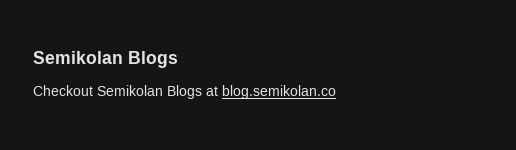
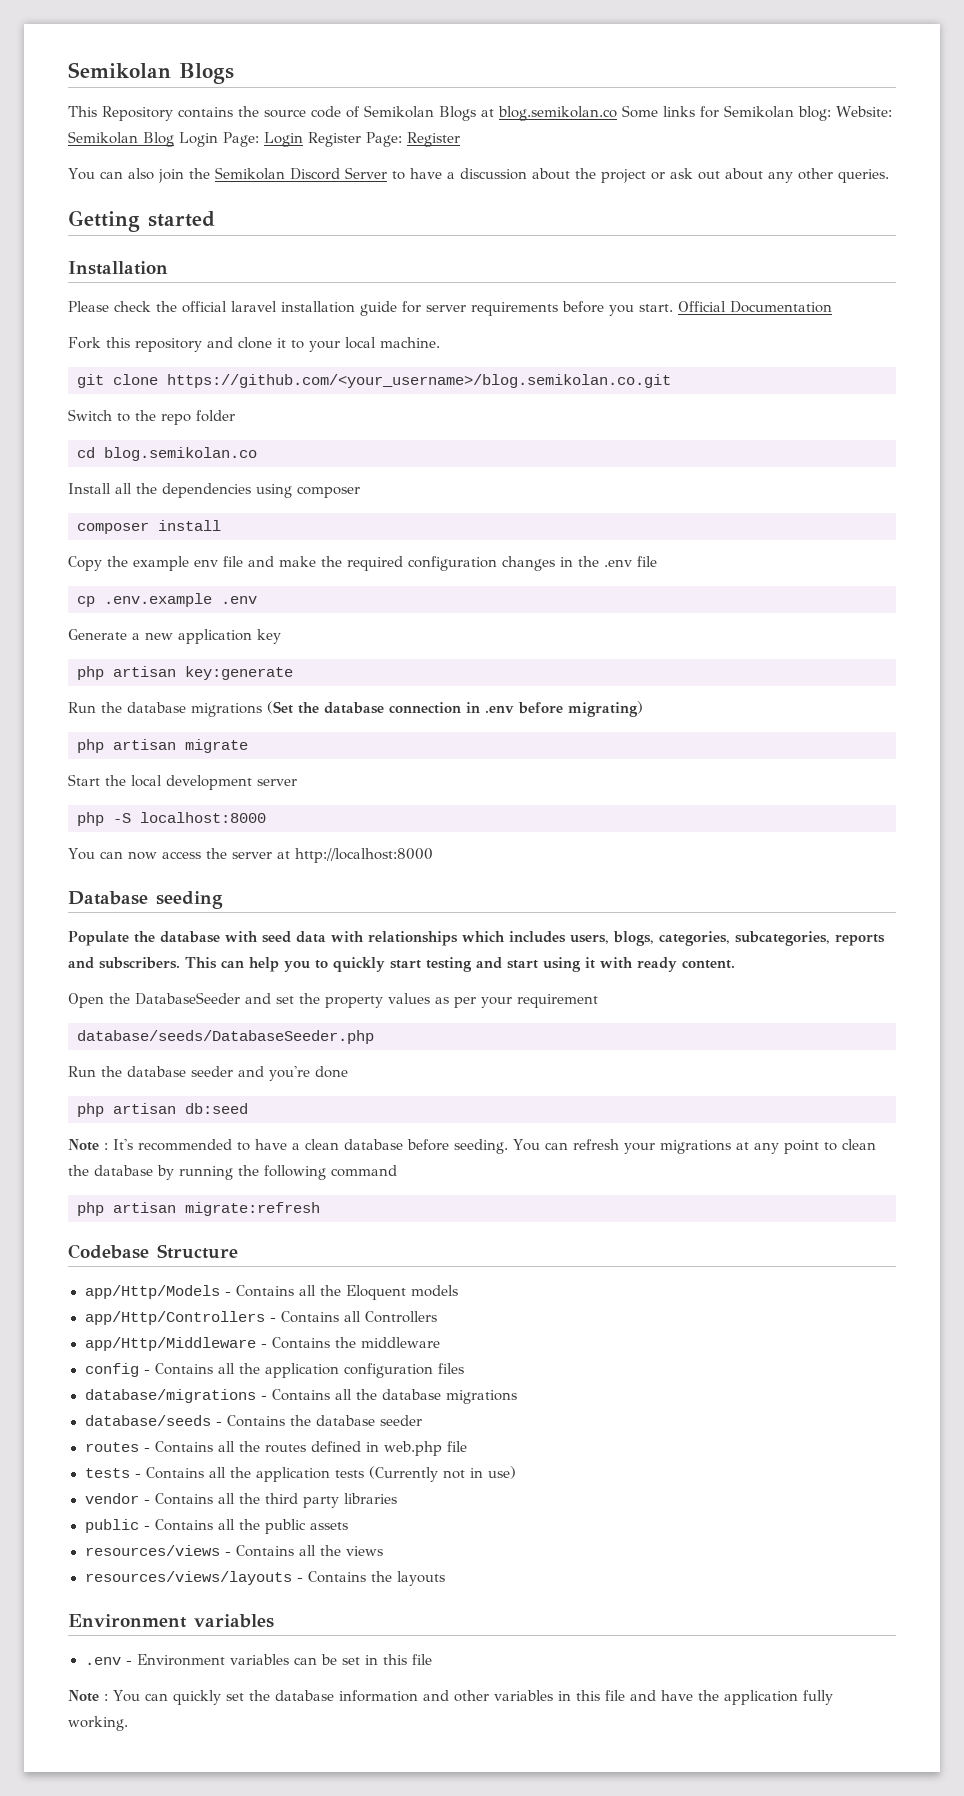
- Checkout Semikolan Blogs at blog.semikolan.co
+ This Repository contains the source code of Semikolan Blogs at blog.semikolan.co Some links for Semikolan blog: Website: Semikolan Blog Login Page: Login Register Page: Register
+ You can also join the Semikolan Discord Server to have a discussion about the project or ask out about any other queries.
+ Getting started
+ Installation
+ Please check the official laravel installation guide for server requirements before you start. Official Documentation
+ Fork this repository and clone it to your local machine.
+ git clone https://github.com/<your_username>/blog.semikolan.co.git
+ Switch to the repo folder
+ cd blog.semikolan.co
+ Install all the dependencies using composer
+ composer install
+ Copy the example env file and make the required configuration changes in the .env file
+ cp .env.example .env
+ Generate a new application key
+ php artisan key:generate
+ Run the database migrations (Set the database connection in .env before migrating)
+ php artisan migrate
+ Start the local development server
+ php -S localhost:8000
+ You can now access the server at http://localhost:8000
+ Database seeding
+ Populate the database with seed data with relationships which includes users, blogs, categories, subcategories, reports and subscribers. This can help you to quickly start testing and start using it with ready content.
+ Open the DatabaseSeeder and set the property values as per your requirement
+ database/seeds/DatabaseSeeder.php
+ Run the database seeder and you're done
+ php artisan db:seed
+ Note : It's recommended to have a clean database before seeding. You can refresh your migrations at any point to clean the database by running the following command
+ php artisan migrate:refresh
+ Codebase Structure
+ app/Http/Models - Contains all the Eloquent models
+ app/Http/Controllers - Contains all Controllers
+ app/Http/Middleware - Contains the middleware
+ config - Contains all the application configuration files
+ database/migrations - Contains all the database migrations
+ database/seeds - Contains the database seeder
+ routes - Contains all the routes defined in web.php file
+ tests - Contains all the application tests (Currently not in use)
+ vendor - Contains all the third party libraries
+ public - Contains all the public assets
+ resources/views - Contains all the views
+ resources/views/layouts - Contains the layouts
+ Environment variables
+ .env - Environment variables can be set in this file
+ Note : You can quickly set the database information and other variables in this file and have the application fully working.

